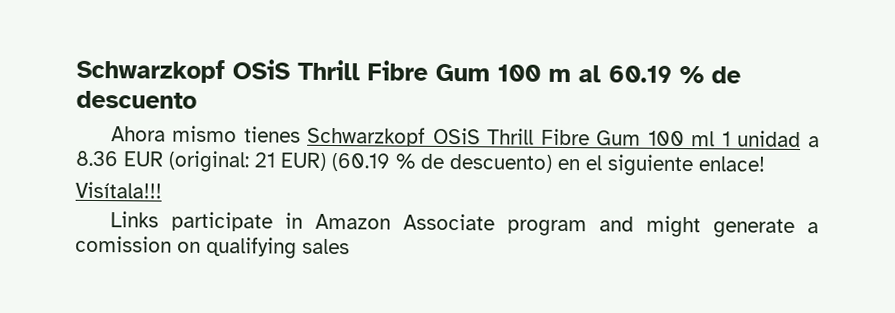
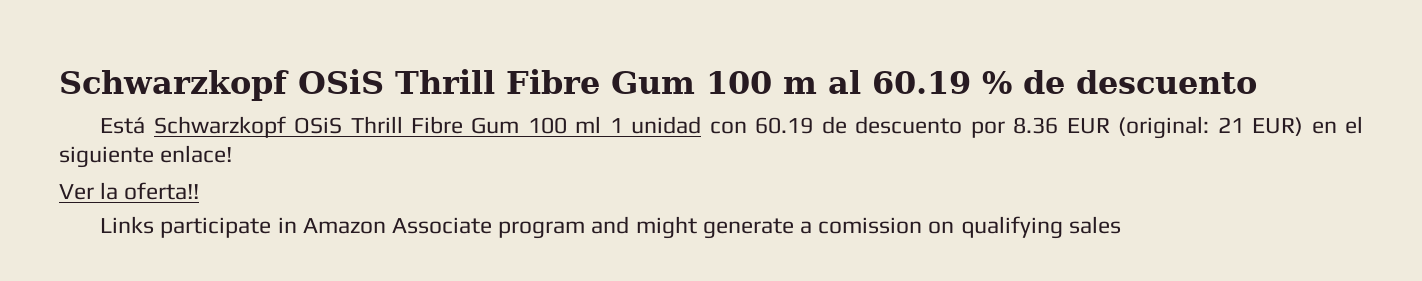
- Ahora mismo tienes Schwarzkopf OSiS Thrill Fibre Gum 100 ml 1 unidad a 8.36 EUR (original: 21 EUR) (60.19 % de descuento) en el siguiente enlace!
+ Está Schwarzkopf OSiS Thrill Fibre Gum 100 ml 1 unidad con 60.19 de descuento por 8.36 EUR (original: 21 EUR) en el siguiente enlace!
- Visítala!!!
+ Ver la oferta!!

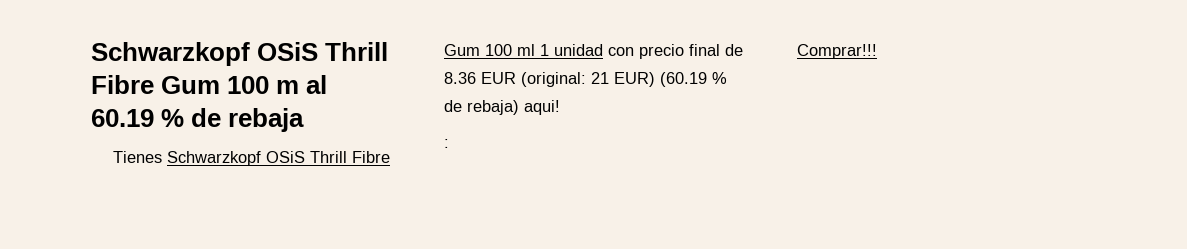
- Schwarzkopf OSiS Thrill Fibre Gum 100 m al 60.19 % de descuento
- Está Schwarzkopf OSiS Thrill Fibre Gum 100 ml 1 unidad con 60.19 de descuento por 8.36 EUR (original: 21 EUR) en el siguiente enlace!
- Ver la oferta!!
- Links participate in Amazon Associate program and might generate a comission on qualifying sales
+ Schwarzkopf OSiS Thrill Fibre Gum 100 m al 60.19 % de rebaja
+ Tienes Schwarzkopf OSiS Thrill Fibre Gum 100 ml 1 unidad con precio final de 8.36 EUR (original: 21 EUR) (60.19 % de rebaja) aqui!
+ :
+ Comprar!!!

